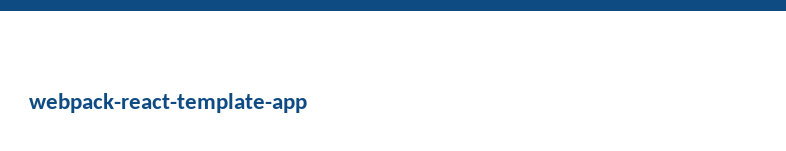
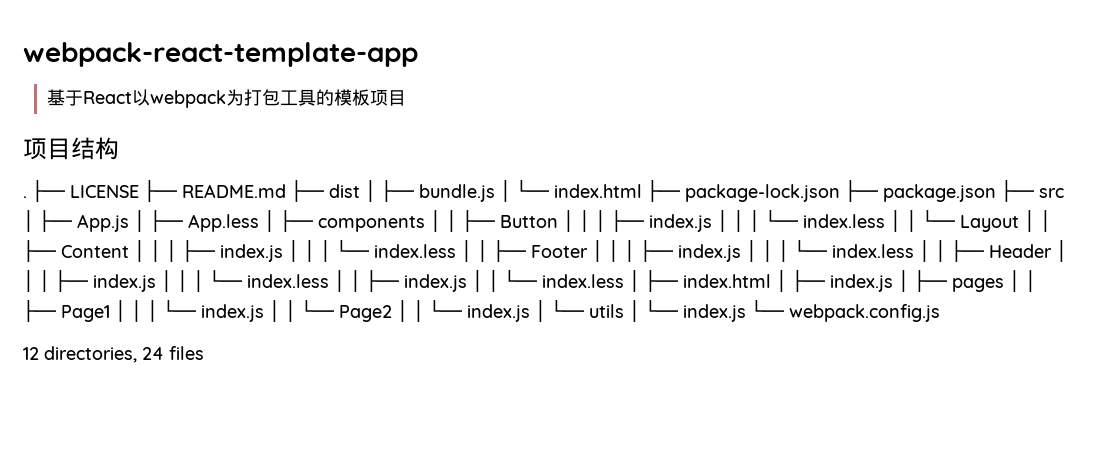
+ 基于React以webpack为打包工具的模板项目
+ 项目结构
+ . ├── LICENSE ├── README.md ├── dist │ ├── bundle.js │ └── index.html ├── package-lock.json ├── package.json ├── src │ ├── App.js │ ├── App.less │ ├── components │ │ ├── Button │ │ │ ├── index.js │ │ │ └── index.less │ │ └── Layout │ │ ├── Content │ │ │ ├── index.js │ │ │ └── index.less │ │ ├── Footer │ │ │ ├── index.js │ │ │ └── index.less │ │ ├── Header │ │ │ ├── index.js │ │ │ └── index.less │ │ ├── index.js │ │ └── index.less │ ├── index.html │ ├── index.js │ ├── pages │ │ ├── Page1 │ │ │ └── index.js │ │ └── Page2 │ │ └── index.js │ └── utils │ └── index.js └── webpack.config.js
+ 12 directories, 24 files

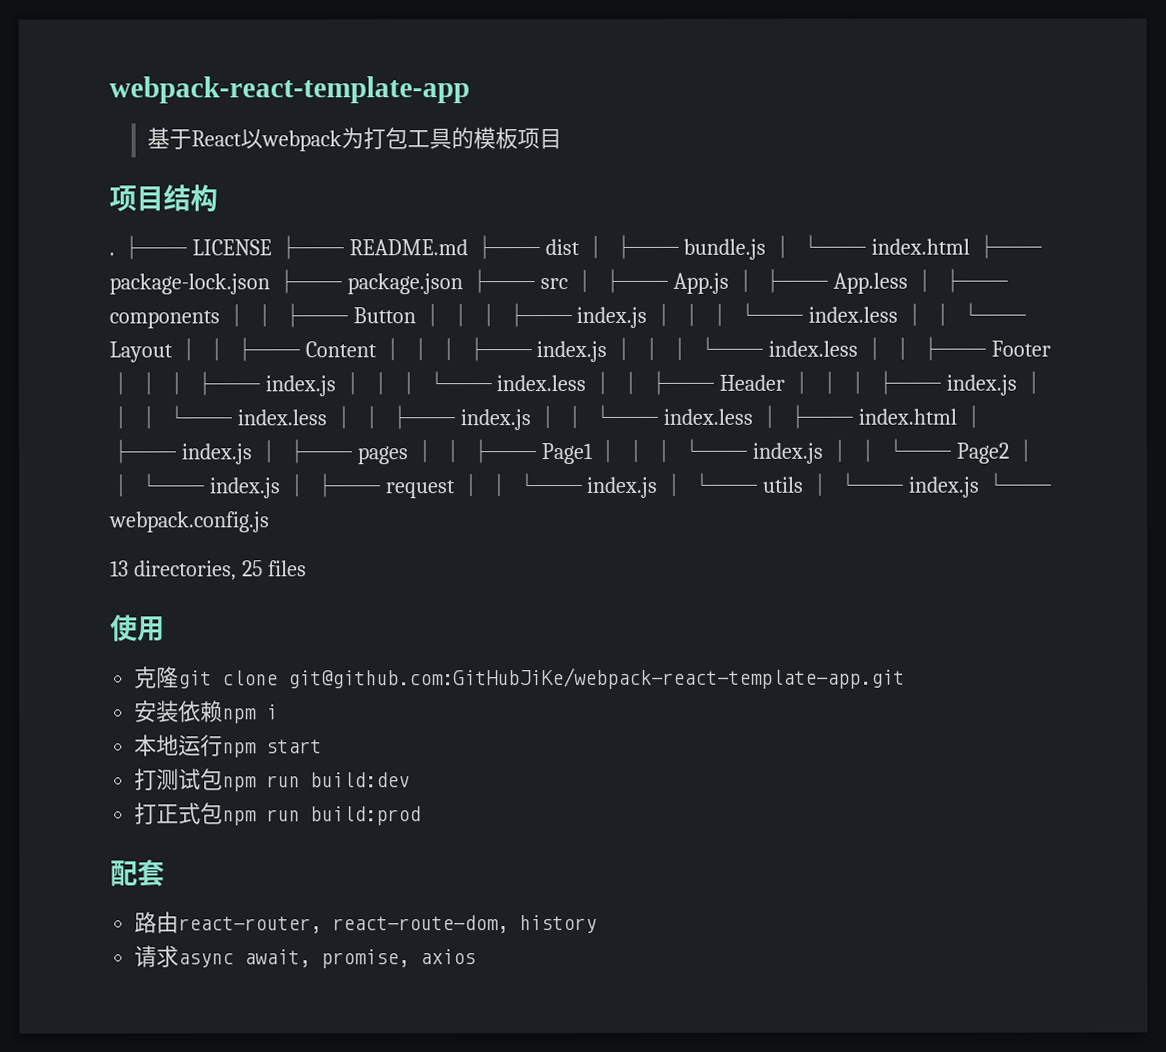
- ├── LICENSE ├── README.md ├── dist │ ├── bundle.js │ └── index.html ├── package-lock.json ├── package.json ├── src │ ├── App.js │ ├── App.less │ ├── components │ │ ├── Button │ │ │ ├── index.js │ │ │ └── index.less │ │ └── Layout │ │ ├── Content │ │ │ ├── index.js │ │ │ └── index.less │ │ ├── Footer │ │ │ ├── index.js │ │ │ └── index.less │ │ ├── Header │ │ │ ├── index.js │ │ │ └── index.less │ │ ├── index.js │ │ └── index.less │ ├── index.html │ ├── index.js │ ├── pages │ │ ├── Page1 │ │ │ └── index.js │ │ └── Page2 │ │ └── index.js │ └── utils │ └── index.js └── webpack.config.js
+ ├── LICENSE ├── README.md ├── dist │ ├── bundle.js │ └── index.html ├── package-lock.json ├── package.json ├── src │ ├── App.js │ ├── App.less │ ├── components │ │ ├── Button │ │ │ ├── index.js │ │ │ └── index.less │ │ └── Layout │ │ ├── Content │ │ │ ├── index.js │ │ │ └── index.less │ │ ├── Footer │ │ │ ├── index.js │ │ │ └── index.less │ │ ├── Header │ │ │ ├── index.js │ │ │ └── index.less │ │ ├── index.js │ │ └── index.less │ ├── index.html │ ├── index.js │ ├── pages │ │ ├── Page1 │ │ │ └── index.js │ │ └── Page2 │ │ └── index.js │ ├── request │ │ └── index.js │ └── utils │ └── index.js └── webpack.config.js
- 12 directories, 24 files
+ 13 directories, 25 files
+ 使用
+ 克隆git clone git@github.com:GitHubJiKe/webpack-react-template-app.git
+ 安装依赖npm i
+ 本地运行npm start
+ 打测试包npm run build:dev
+ 打正式包npm run build:prod
+ 配套
+ 路由react-router, react-route-dom, history
+ 请求async await, promise, axios

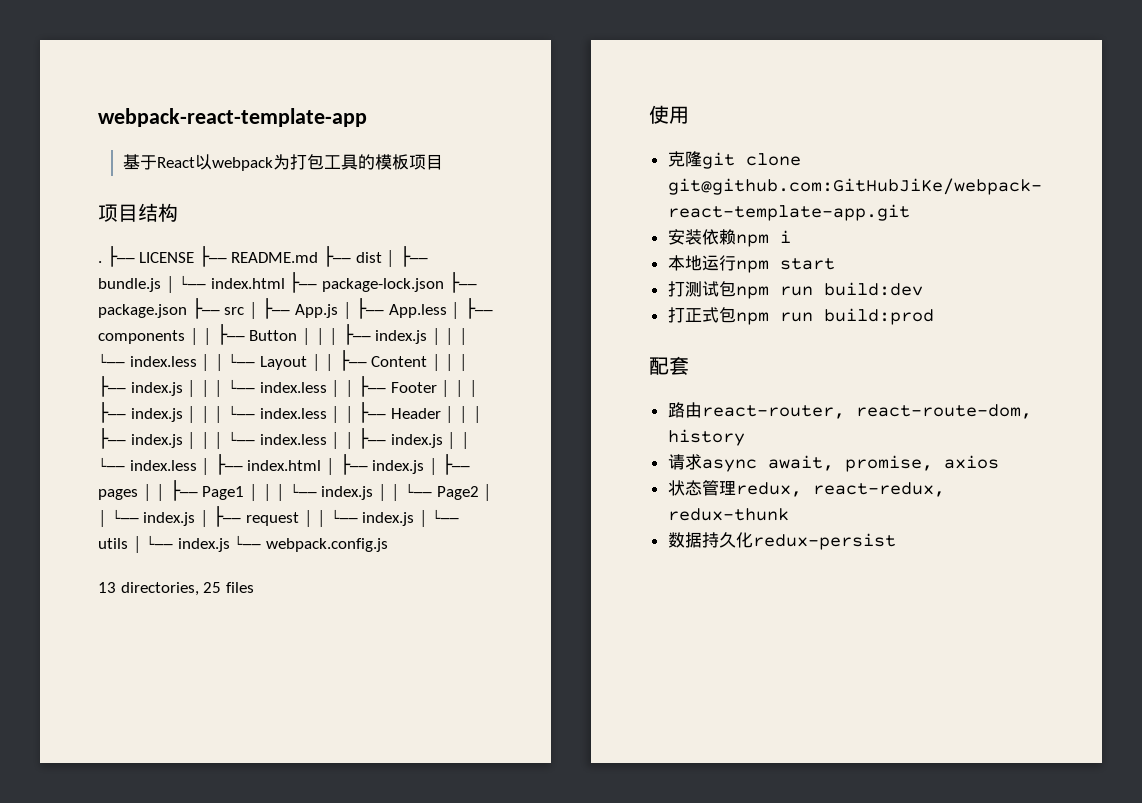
+ 状态管理redux, react-redux, redux-thunk
+ 数据持久化redux-persist

